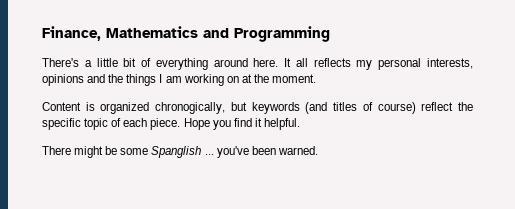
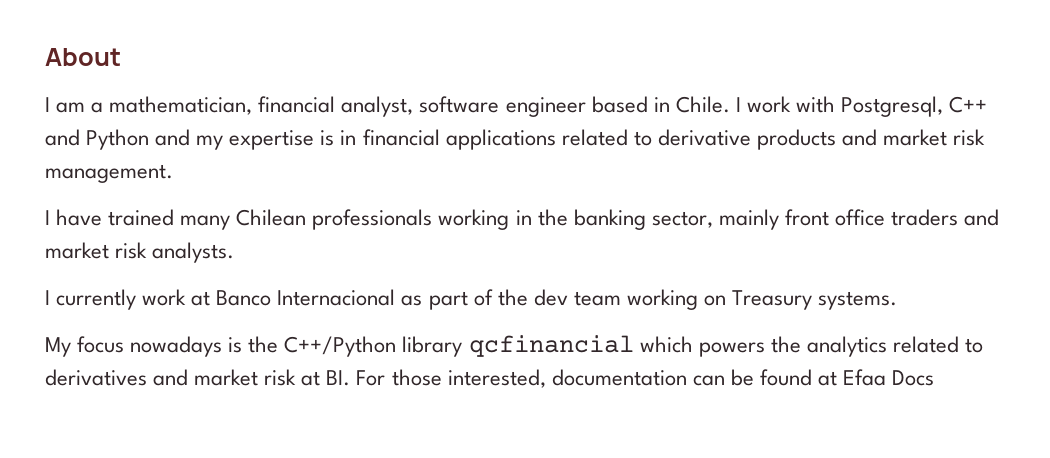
- Finance, Mathematics and Programming
- There's a little bit of everything around here. It all reflects my personal interests, opinions and the things I am working on at the moment.
- Content is organized chronogically, but keywords (and titles of course) reflect the specific topic of each piece. Hope you find it helpful.
- There might be some Spanglish ... you've been warned.
+ About
+ I am a mathematician, financial analyst, software engineer based in Chile. I work with Postgresql, C++ and Python and my expertise is in financial applications related to derivative products and market risk management.
+ I have trained many Chilean professionals working in the banking sector, mainly front office traders and market risk analysts.
+ I currently work at Banco Internacional as part of the dev team working on Treasury systems.
+ My focus nowadays is the C++/Python library qcfinancial which powers the analytics related to derivatives and market risk at BI. For those interested, documentation can be found at Efaa Docs

